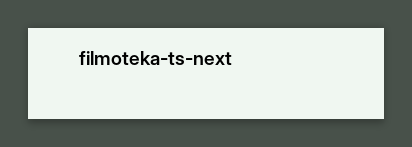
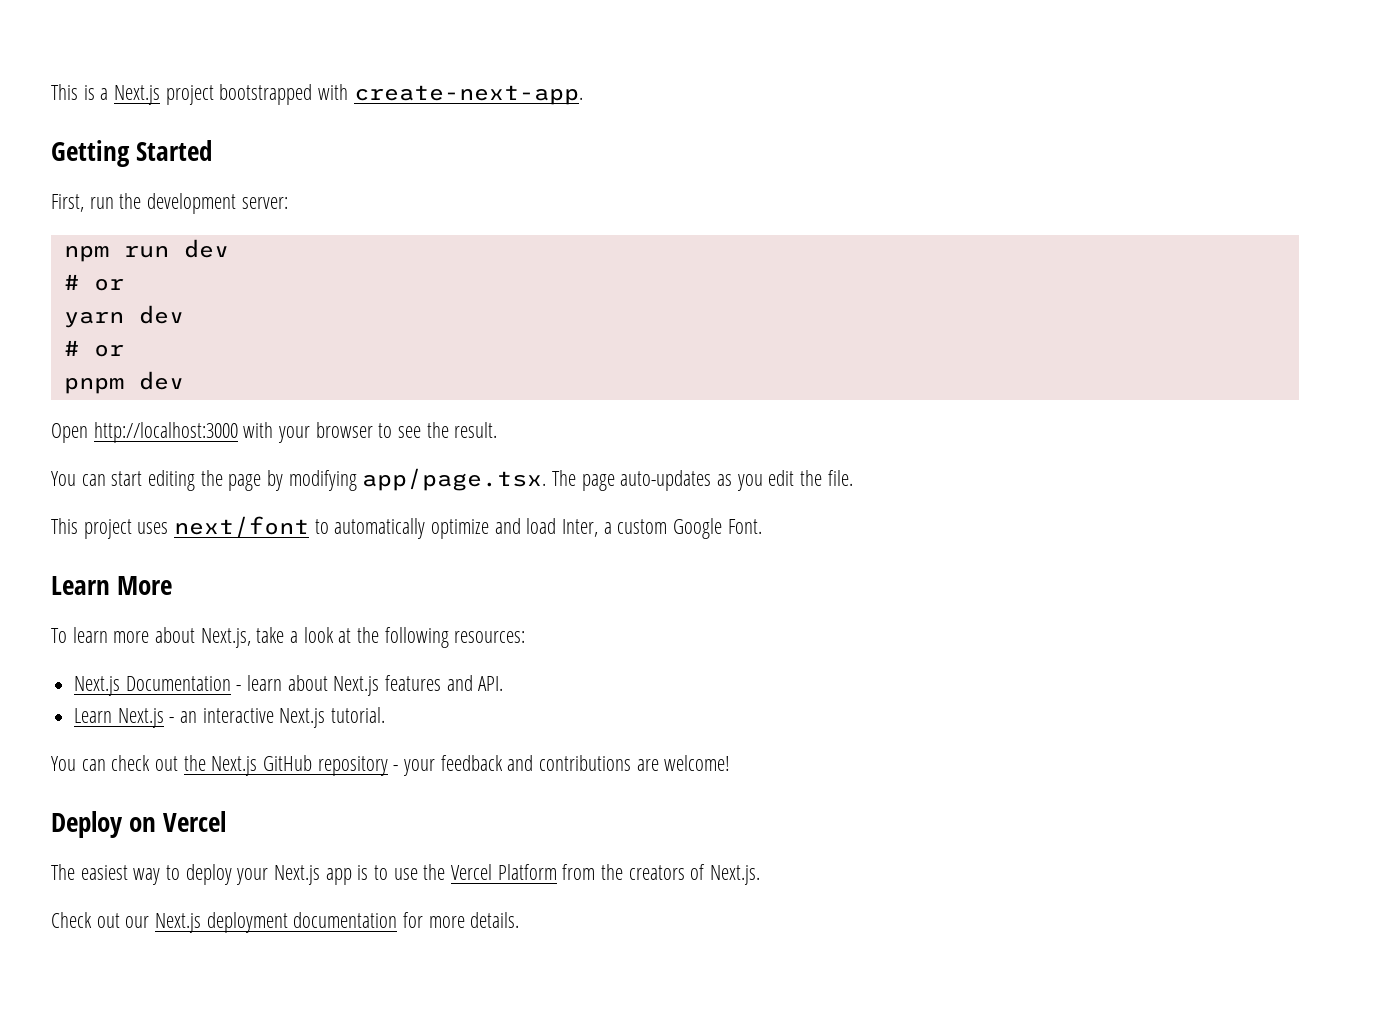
- filmoteka-ts-next
+ This is a Next.js project bootstrapped with create-next-app.
+ Getting Started
+ First, run the development server:
+ npm run dev
+ # or
+ yarn dev
+ # or
+ pnpm dev
+ Open http://localhost:3000 with your browser to see the result.
+ You can start editing the page by modifying app/page.tsx. The page auto-updates as you edit the file.
+ This project uses next/font to automatically optimize and load Inter, a custom Google Font.
+ Learn More
+ To learn more about Next.js, take a look at the following resources:
+ Next.js Documentation - learn about Next.js features and API.
+ Learn Next.js - an interactive Next.js tutorial.
+ You can check out the Next.js GitHub repository - your feedback and contributions are welcome!
+ Deploy on Vercel
+ The easiest way to deploy your Next.js app is to use the Vercel Platform from the creators of Next.js.
+ Check out our Next.js deployment documentation for more details.

